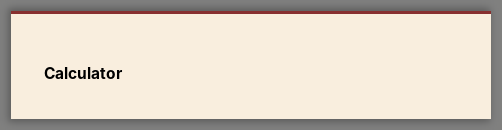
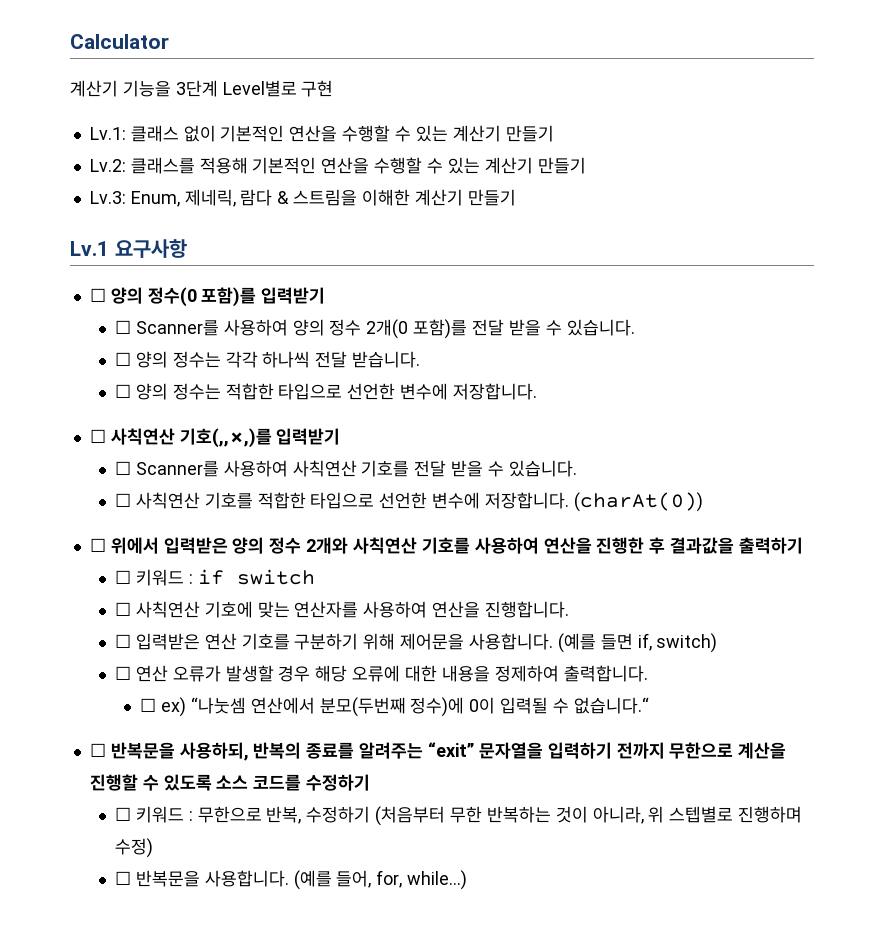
+ 계산기 기능을 3단계 Level별로 구현
+ Lv.1: 클래스 없이 기본적인 연산을 수행할 수 있는 계산기 만들기
+ Lv.2: 클래스를 적용해 기본적인 연산을 수행할 수 있는 계산기 만들기
+ Lv.3: Enum, 제네릭, 람다 & 스트림을 이해한 계산기 만들기
+ Lv.1 요구사항
+ ☐ 양의 정수(0 포함)를 입력받기
+ ☐ Scanner를 사용하여 양의 정수 2개(0 포함)를 전달 받을 수 있습니다.
+ ☐ 양의 정수는 각각 하나씩 전달 받습니다.
+ ☐ 양의 정수는 적합한 타입으로 선언한 변수에 저장합니다.
+ ☐ 사칙연산 기호(,,✗,)를 입력받기
+ ☐ Scanner를 사용하여 사칙연산 기호를 전달 받을 수 있습니다.
+ ☐ 사칙연산 기호를 적합한 타입으로 선언한 변수에 저장합니다. (charAt(0))
+ ☐ 위에서 입력받은 양의 정수 2개와 사칙연산 기호를 사용하여 연산을 진행한 후 결과값을 출력하기
+ ☐ 키워드 : if switch
+ ☐ 사칙연산 기호에 맞는 연산자를 사용하여 연산을 진행합니다.
+ ☐ 입력받은 연산 기호를 구분하기 위해 제어문을 사용합니다. (예를 들면 if, switch)
+ ☐ 연산 오류가 발생할 경우 해당 오류에 대한 내용을 정제하여 출력합니다.
+ ☐ ex) “나눗셈 연산에서 분모(두번째 정수)에 0이 입력될 수 없습니다.“
+ ☐ 반복문을 사용하되, 반복의 종료를 알려주는 “exit” 문자열을 입력하기 전까지 무한으로 계산을 진행할 수 있도록 소스 코드를 수정하기
+ ☐ 키워드 : 무한으로 반복, 수정하기 (처음부터 무한 반복하는 것이 아니라, 위 스텝별로 진행하며 수정)
+ ☐ 반복문을 사용합니다. (예를 들어, for, while…)

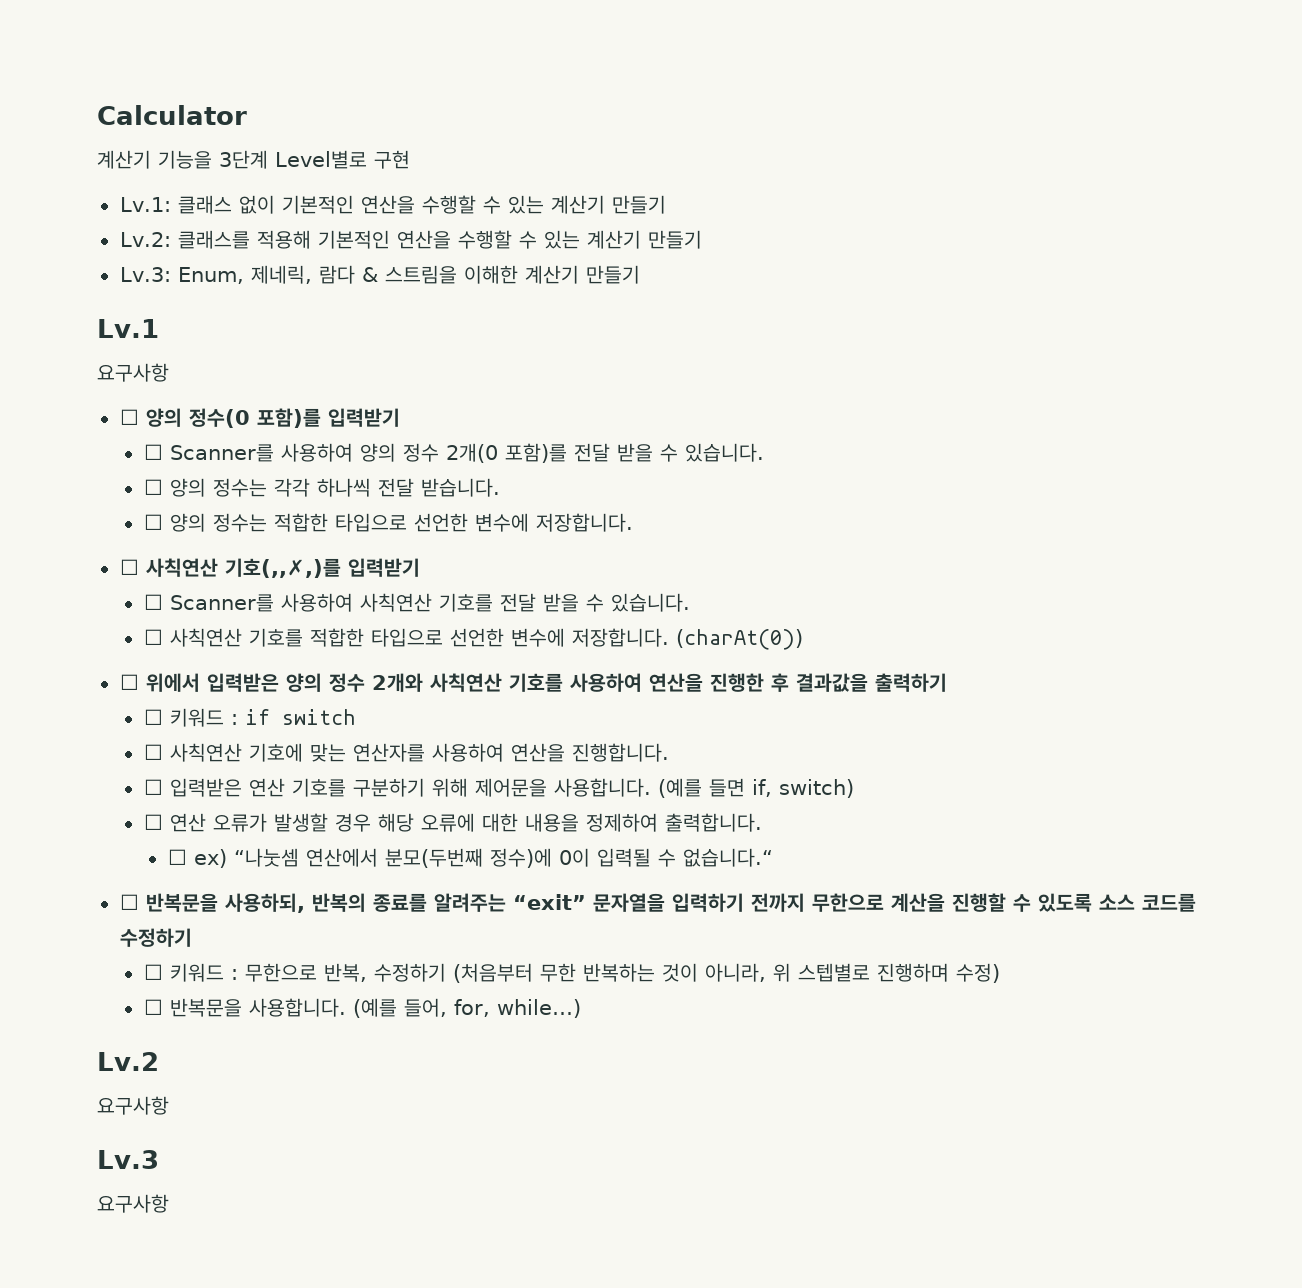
- Lv.1 요구사항
+ Lv.1
+ 요구사항
+ Lv.2
+ 요구사항
+ Lv.3
+ 요구사항

